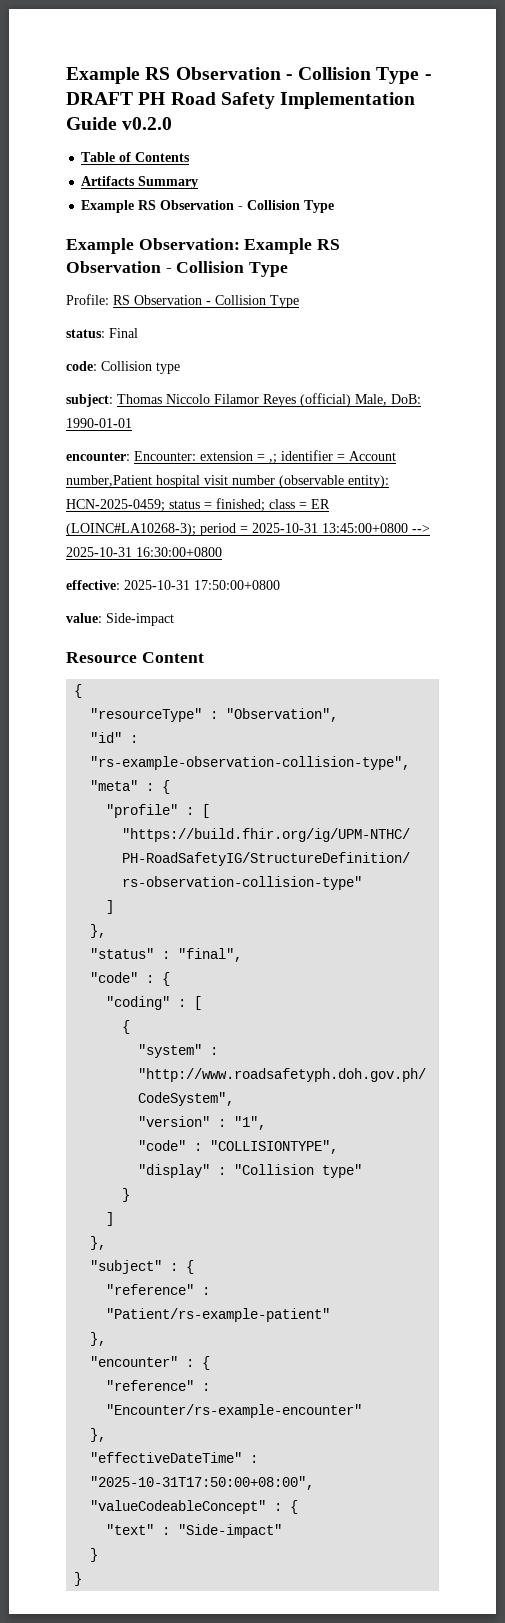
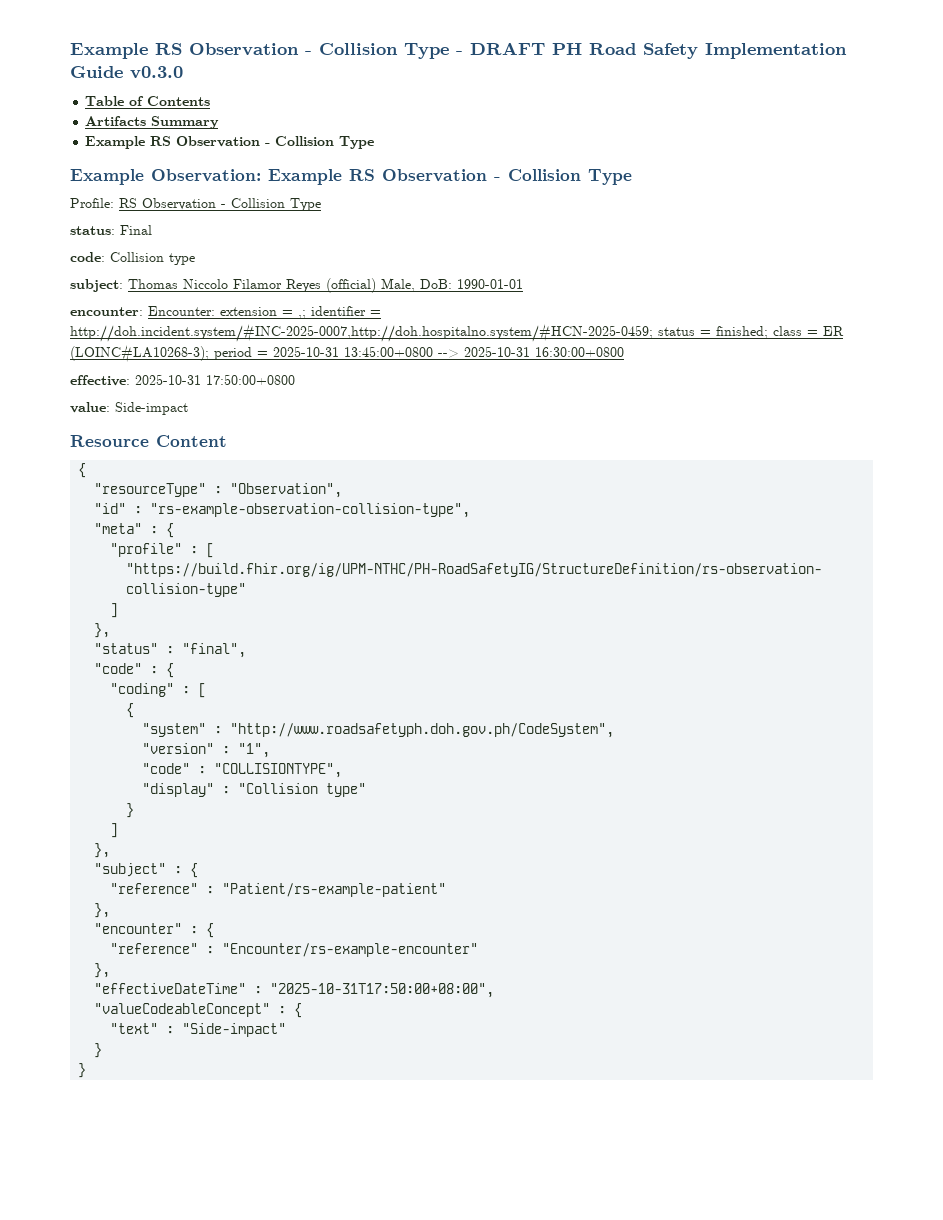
- Example RS Observation - Collision Type - DRAFT PH Road Safety Implementation Guide v0.2.0
+ Example RS Observation - Collision Type - DRAFT PH Road Safety Implementation Guide v0.3.0
- encounter: Encounter: extension = ,; identifier = Account number,Patient hospital visit number (observable entity): HCN-2025-0459; status = finished; class = ER (LOINC#LA10268-3); period = 2025-10-31 13:45:00+0800 --> 2025-10-31 16:30:00+0800
+ encounter: Encounter: extension = ,; identifier = http://doh.incident.system/#INC-2025-0007,http://doh.hospitalno.system/#HCN-2025-0459; status = finished; class = ER (LOINC#LA10268-3); period = 2025-10-31 13:45:00+0800 --> 2025-10-31 16:30:00+0800

